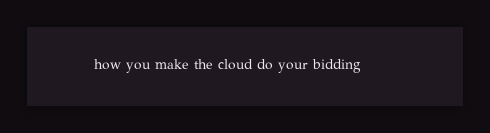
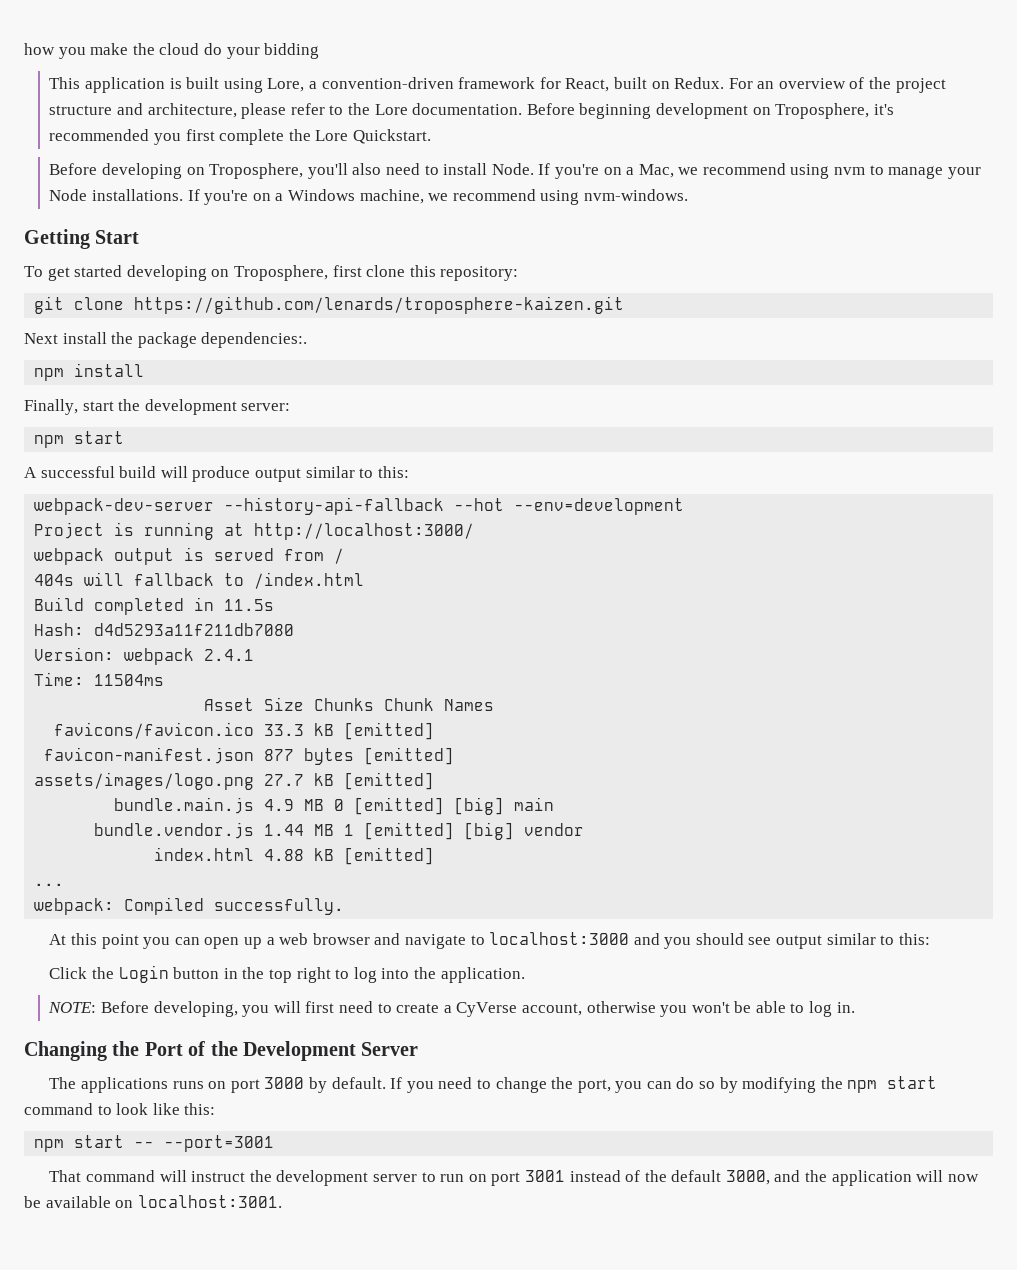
+ This application is built using Lore, a convention-driven framework for React, built on Redux. For an overview of the project structure and architecture, please refer to the Lore documentation. Before beginning development on Troposphere, it's recommended you first complete the Lore Quickstart.
+ Before developing on Troposphere, you'll also need to install Node. If you're on a Mac, we recommend using nvm to manage your Node installations. If you're on a Windows machine, we recommend using nvm-windows.
+ Getting Start
+ To get started developing on Troposphere, first clone this repository:
+ git clone https://github.com/lenards/troposphere-kaizen.git
+ Next install the package dependencies:.
+ npm install
+ Finally, start the development server:
+ npm start
+ A successful build will produce output similar to this:
+ webpack-dev-server --history-api-fallback --hot --env=development
+ Project is running at http://localhost:3000/
+ webpack output is served from /
+ 404s will fallback to /index.html
+ Build completed in 11.5s
+ Hash: d4d5293a11f211db7080
+ Version: webpack 2.4.1
+ Time: 11504ms
+ Asset Size Chunks Chunk Names
+ favicons/favicon.ico 33.3 kB [emitted]
+ favicon-manifest.json 877 bytes [emitted]
+ assets/images/logo.png 27.7 kB [emitted]
+ bundle.main.js 4.9 MB 0 [emitted] [big] main
+ bundle.vendor.js 1.44 MB 1 [emitted] [big] vendor
+ index.html 4.88 kB [emitted]
+ ...
+ webpack: Compiled successfully.
+ At this point you can open up a web browser and navigate to localhost:3000 and you should see output similar to this:
+ Click the Login button in the top right to log into the application.
+ NOTE: Before developing, you will first need to create a CyVerse account, otherwise you won't be able to log in.
+ Changing the Port of the Development Server
+ The applications runs on port 3000 by default. If you need to change the port, you can do so by modifying the npm start command to look like this:
+ npm start -- --port=3001
+ That command will instruct the development server to run on port 3001 instead of the default 3000, and the application will now be available on localhost:3001.

